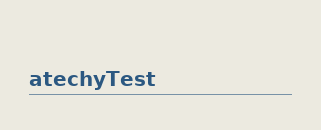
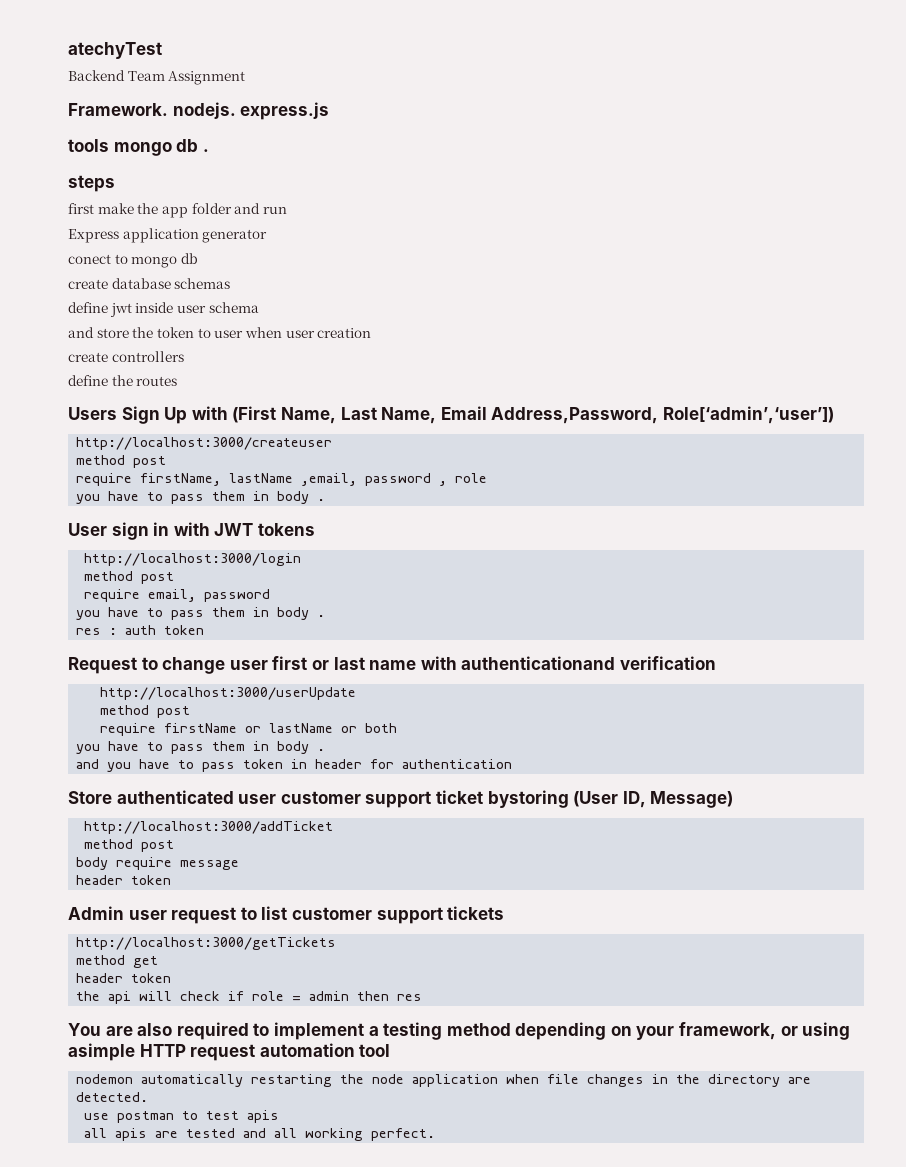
+ Backend Team Assignment
+ Framework. nodejs. express.js
+ tools mongo db .
+ steps
+ first make the app folder and run
+ Express application generator
+ conect to mongo db
+ create database schemas
+ define jwt inside user schema
+ and store the token to user when user creation
+ create controllers
+ define the routes
+ Users Sign Up with (First Name, Last Name, Email Address,Password, Role[‘admin’,‘user’])
+ http://localhost:3000/createuser
+ method post
+ require firstName, lastName ,email, password , role
+ you have to pass them in body .
+ User sign in with JWT tokens
+ http://localhost:3000/login
+ method post
+ require email, password
+ you have to pass them in body .
+ res : auth token
+ Request to change user first or last name with authenticationand verification
+ http://localhost:3000/userUpdate
+ method post
+ require firstName or lastName or both
+ you have to pass them in body .
+ and you have to pass token in header for authentication
+ Store authenticated user customer support ticket bystoring (User ID, Message)
+ http://localhost:3000/addTicket
+ method post
+ body require message
+ header token
+ Admin user request to list customer support tickets
+ http://localhost:3000/getTickets
+ method get
+ header token
+ the api will check if role = admin then res
+ You are also required to implement a testing method depending on your framework, or using asimple HTTP request automation tool
+ nodemon automatically restarting the node application when file changes in the directory are detected.
+ use postman to test apis
+ all apis are tested and all working perfect.

